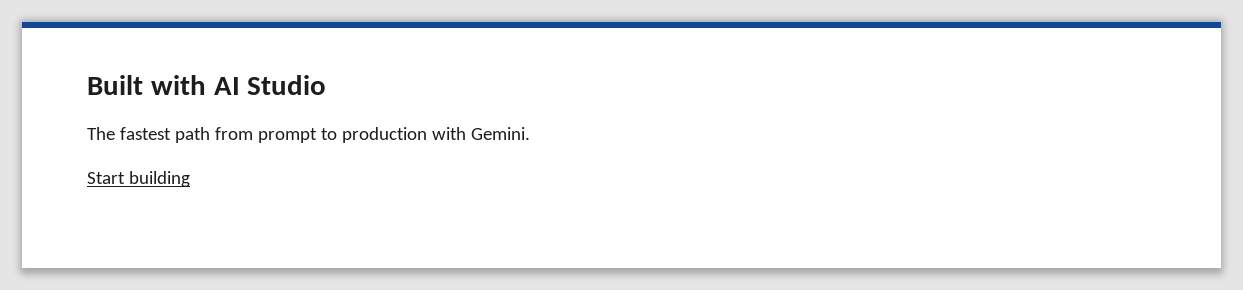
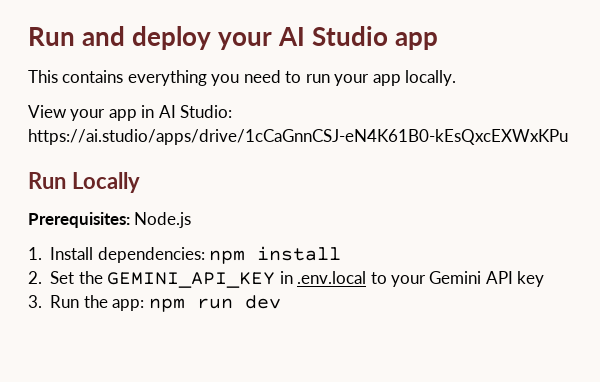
- Built with AI Studio
- The fastest path from prompt to production with Gemini.
- Start building
+ Run and deploy your AI Studio app
+ This contains everything you need to run your app locally.
+ View your app in AI Studio: https://ai.studio/apps/drive/1cCaGnnCSJ-eN4K61B0-kEsQxcEXWxKPu
+ Run Locally
+ Prerequisites: Node.js
+ 1. Install dependencies: npm install
+ 2. Set the GEMINI_API_KEY in .env.local to your Gemini API key
+ 3. Run the app: npm run dev

